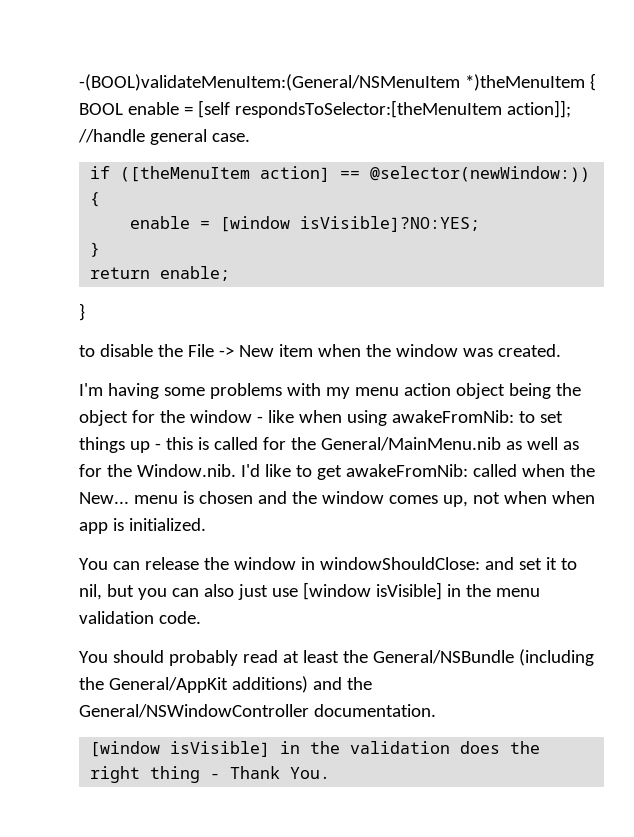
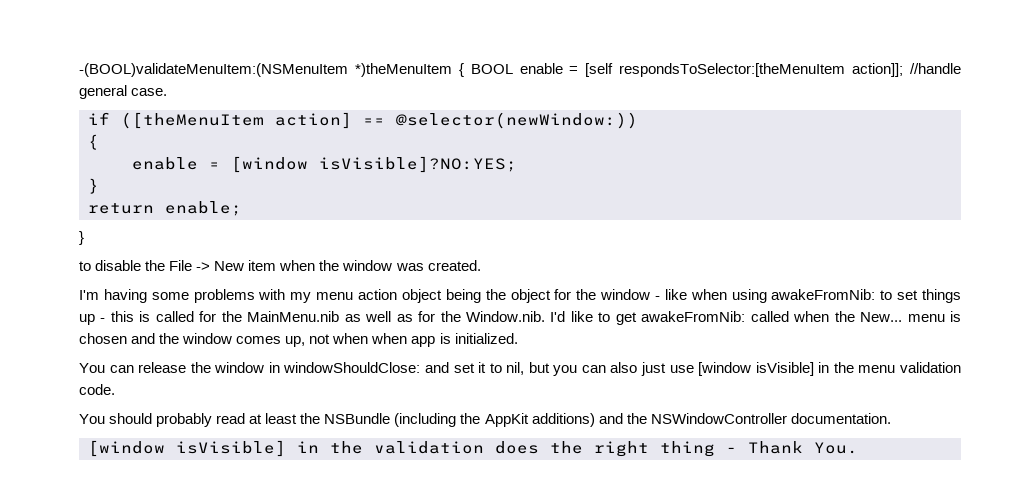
- -(BOOL)validateMenuItem:(General/NSMenuItem *)theMenuItem { BOOL enable = [self respondsToSelector:[theMenuItem action]]; //handle general case.
+ -(BOOL)validateMenuItem:(NSMenuItem *)theMenuItem { BOOL enable = [self respondsToSelector:[theMenuItem action]]; //handle general case.
- I'm having some problems with my menu action object being the object for the window - like when using awakeFromNib: to set things up - this is called for the General/MainMenu.nib as well as for the Window.nib. I'd like to get awakeFromNib: called when the New... menu is chosen and the window comes up, not when when app is initialized.
+ I'm having some problems with my menu action object being the object for the window - like when using awakeFromNib: to set things up - this is called for the MainMenu.nib as well as for the Window.nib. I'd like to get awakeFromNib: called when the New... menu is chosen and the window comes up, not when when app is initialized.
- You should probably read at least the General/NSBundle (including the General/AppKit additions) and the General/NSWindowController documentation.
+ You should probably read at least the NSBundle (including the AppKit additions) and the NSWindowController documentation.

